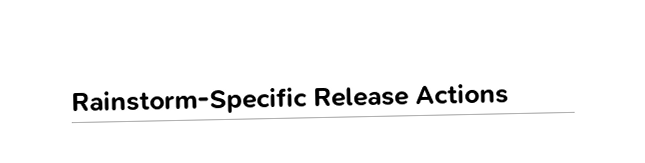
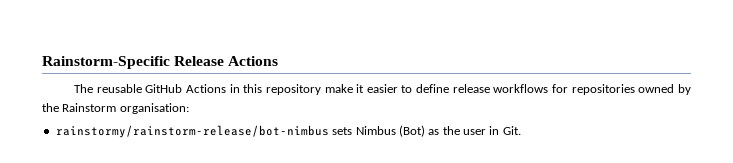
+ The reusable GitHub Actions in this repository make it easier to define release workflows for repositories owned by the Rainstorm organisation:
+ rainstormy/rainstorm-release/bot-nimbus sets Nimbus (Bot) as the user in Git.

